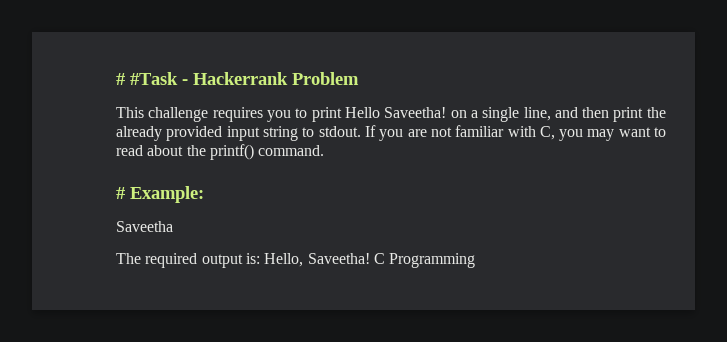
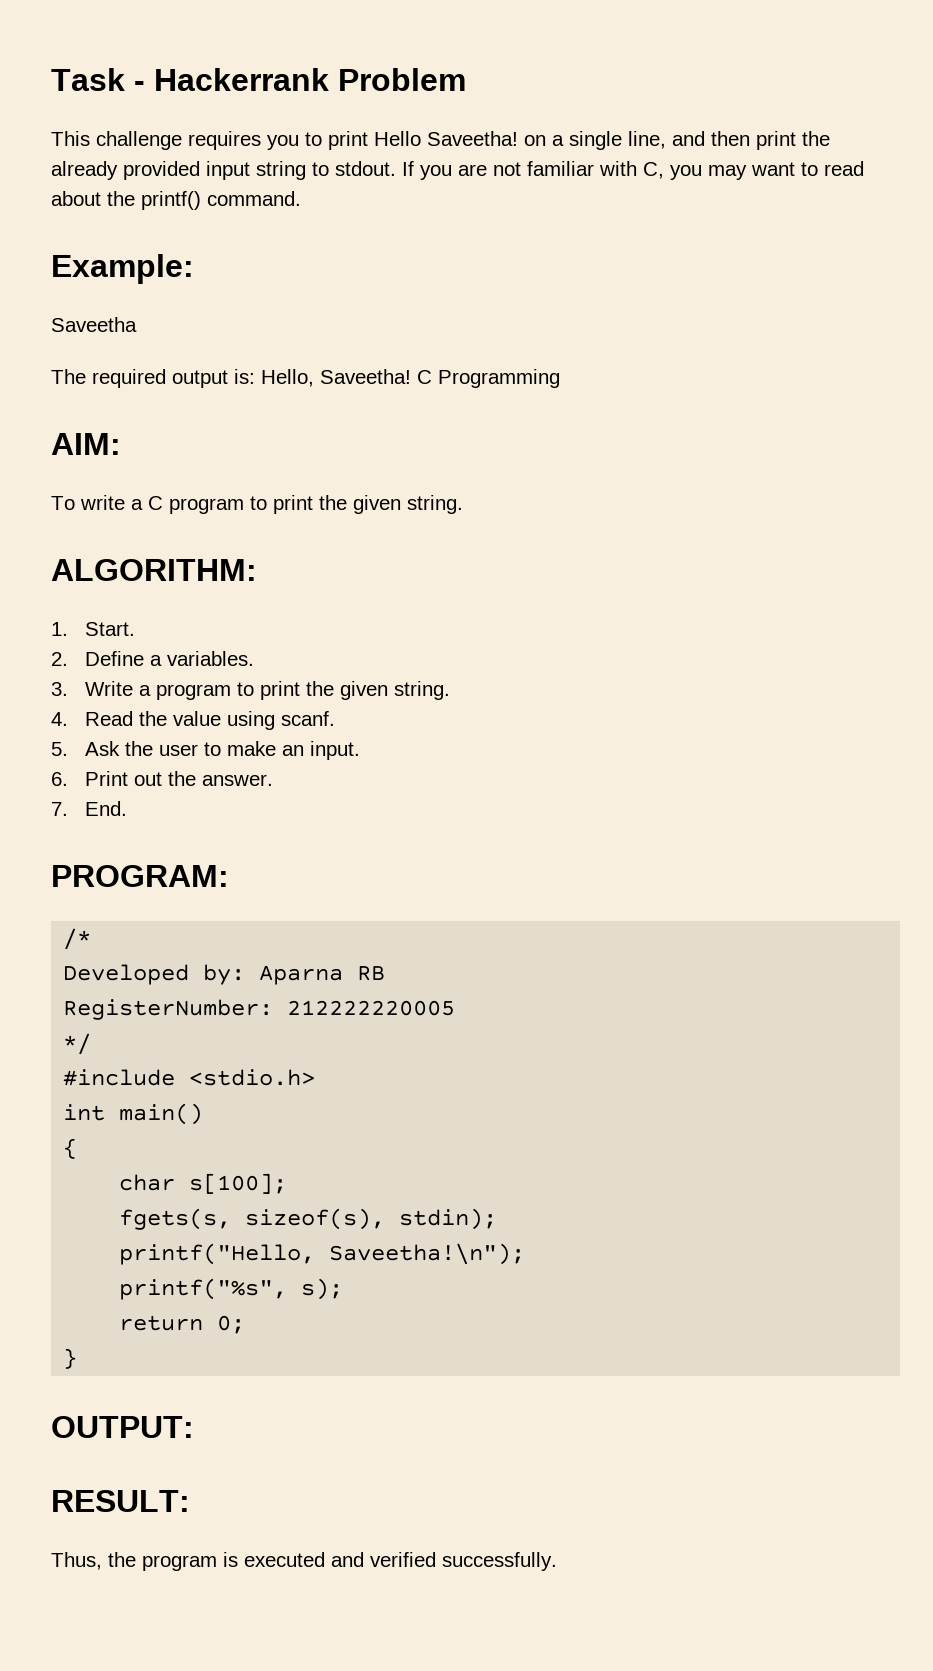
- # #Task - Hackerrank Problem
+ Task - Hackerrank Problem
- # Example:
+ Example:
+ AIM:
+ To write a C program to print the given string.
+ ALGORITHM:
+ 1. Start.
+ 2. Define a variables.
+ 3. Write a program to print the given string.
+ 4. Read the value using scanf.
+ 5. Ask the user to make an input.
+ 6. Print out the answer.
+ 7. End.
+ PROGRAM:
+ /*
+ Developed by: Aparna RB
+ RegisterNumber: 212222220005
+ */
+ #include <stdio.h>
+ int main()
+ {
+ char s[100];
+ fgets(s, sizeof(s), stdin);
+ printf("Hello, Saveetha!\n");
+ printf("%s", s);
+ return 0;
+ }
+ OUTPUT:
+ RESULT:
+ Thus, the program is executed and verified successfully.

